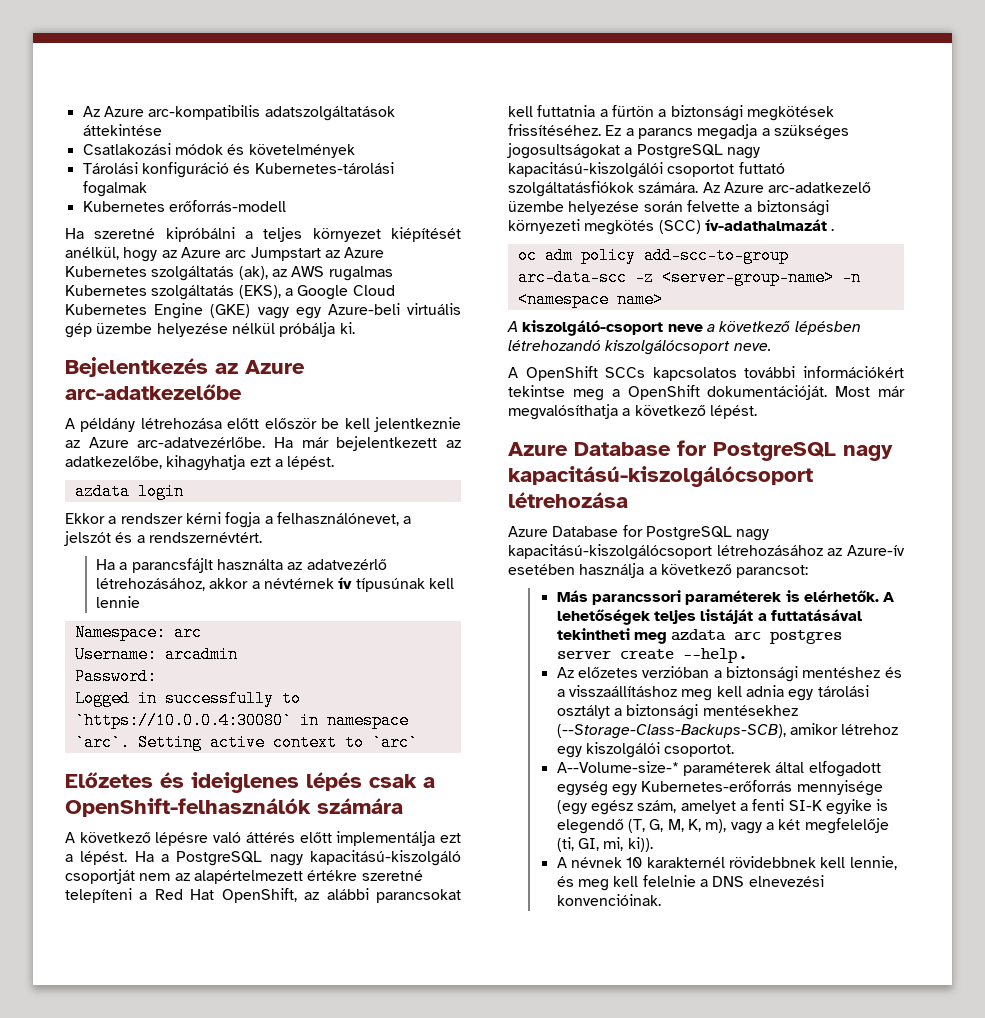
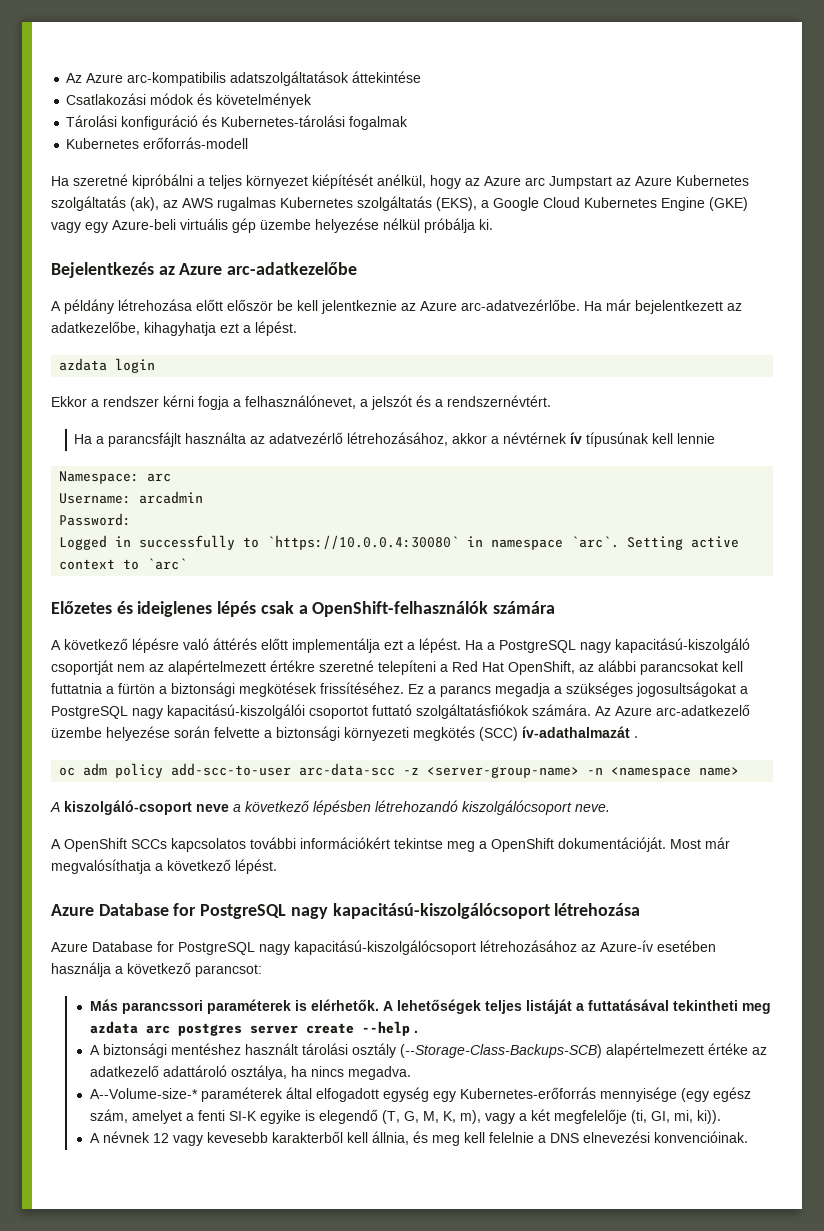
- oc adm policy add-scc-to-group arc-data-scc -z <server-group-name> -n <namespace name>
+ oc adm policy add-scc-to-user arc-data-scc -z <server-group-name> -n <namespace name>
- Az előzetes verzióban a biztonsági mentéshez és a visszaállításhoz meg kell adnia egy tárolási osztályt a biztonsági mentésekhez (--Storage-Class-Backups-SCB), amikor létrehoz egy kiszolgálói csoportot.
+ A biztonsági mentéshez használt tárolási osztály (--Storage-Class-Backups-SCB) alapértelmezett értéke az adatkezelő adattároló osztálya, ha nincs megadva.
- A névnek 10 karakternél rövidebbnek kell lennie, és meg kell felelnie a DNS elnevezési konvencióinak.
+ A névnek 12 vagy kevesebb karakterből kell állnia, és meg kell felelnie a DNS elnevezési konvencióinak.

